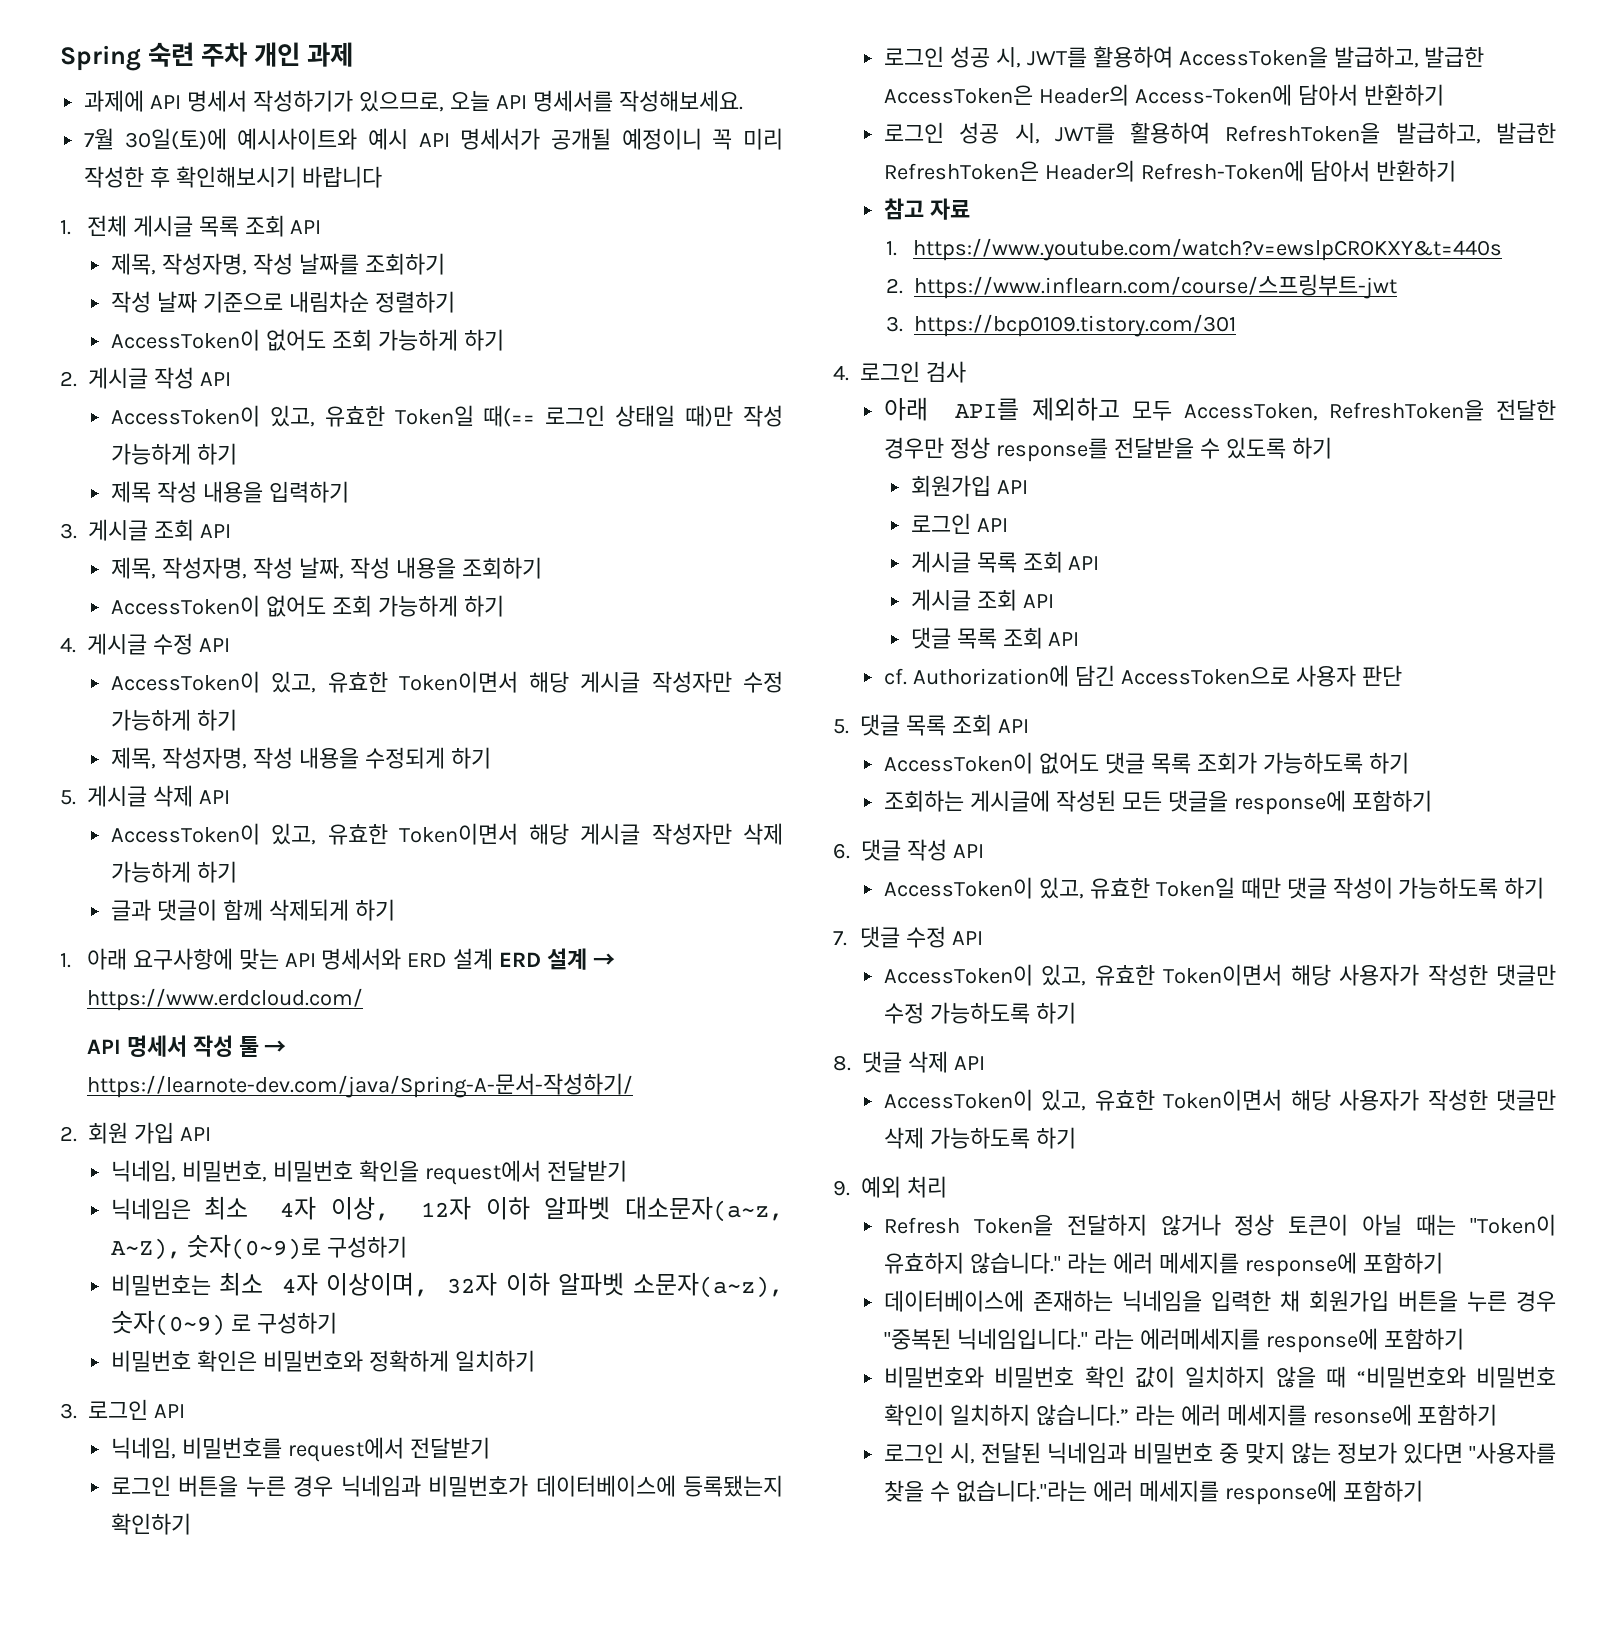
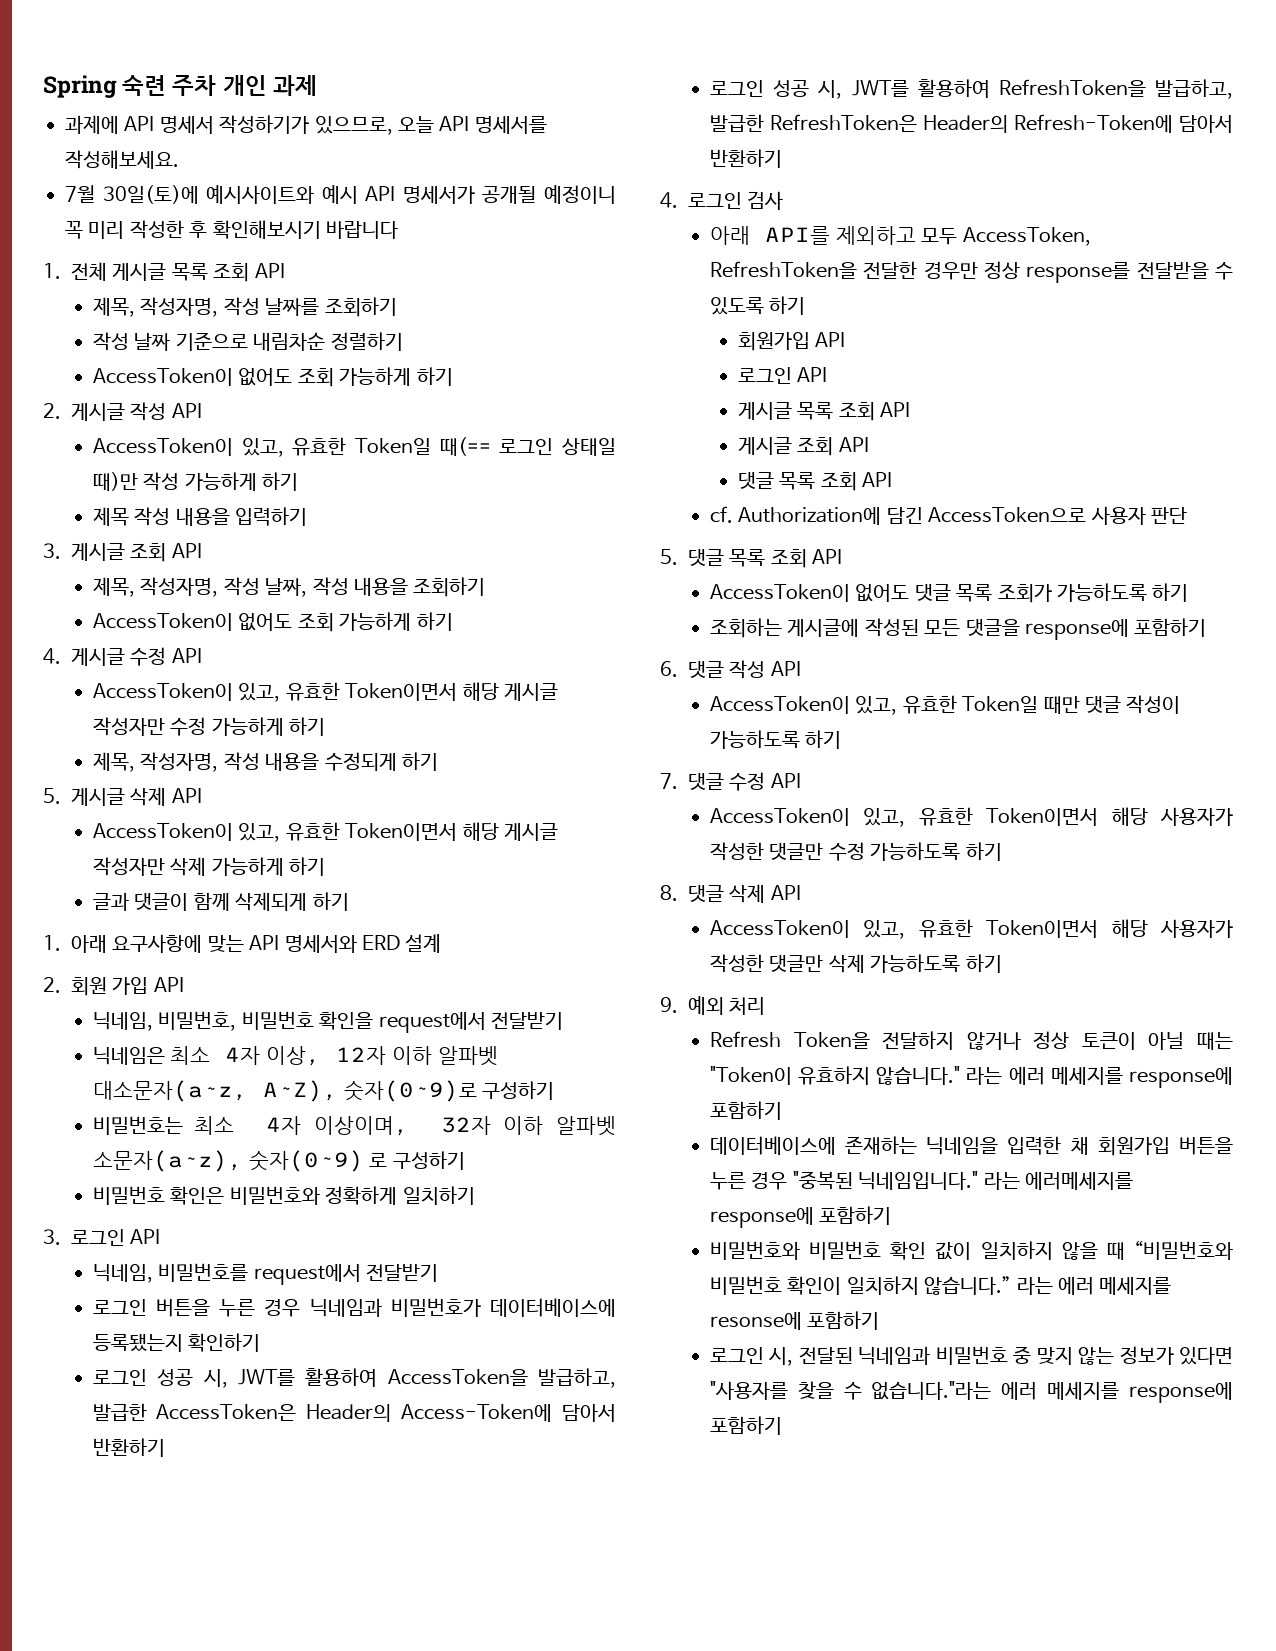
- 1. 아래 요구사항에 맞는 API 명세서와 ERD 설계 ERD 설계 → https://www.erdcloud.com/
- API 명세서 작성 툴 → https://learnote-dev.com/java/Spring-A-문서-작성하기/
+ 1. 아래 요구사항에 맞는 API 명세서와 ERD 설계
- 참고 자료
- 1. https://www.youtube.com/watch?v=ewslpCROKXY&t=440s
- 2. https://www.inflearn.com/course/스프링부트-jwt
- 3. https://bcp0109.tistory.com/301

